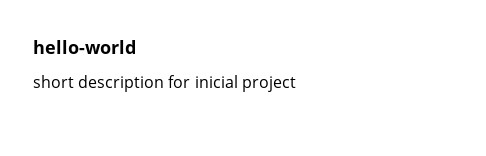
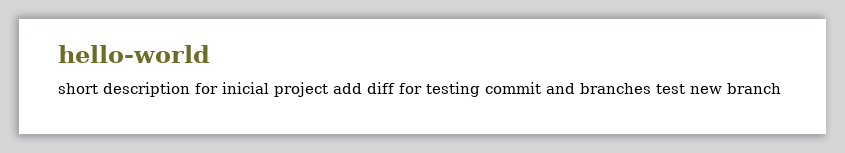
- short description for inicial project
+ short description for inicial project add diff for testing commit and branches test new branch

